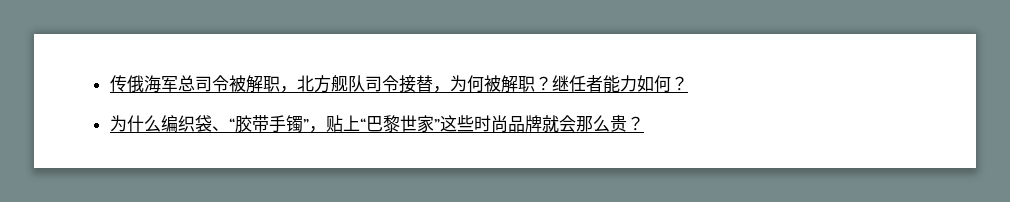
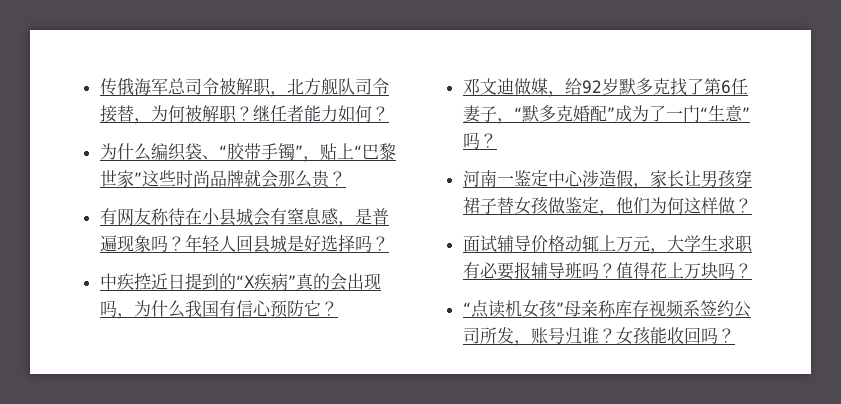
+ 有网友称待在小县城会有窒息感，是普遍现象吗？年轻人回县城是好选择吗？
+ 中疾控近日提到的“X疾病”真的会出现吗，为什么我国有信心预防它？
+ 邓文迪做媒，给92岁默多克找了第6任妻子，“默多克婚配”成为了一门“生意”吗？
+ 河南一鉴定中心涉造假，家长让男孩穿裙子替女孩做鉴定，他们为何这样做？
+ 面试辅导价格动辄上万元，大学生求职有必要报辅导班吗？值得花上万块吗？
+ “点读机女孩”母亲称库存视频系签约公司所发，账号归谁？女孩能收回吗？

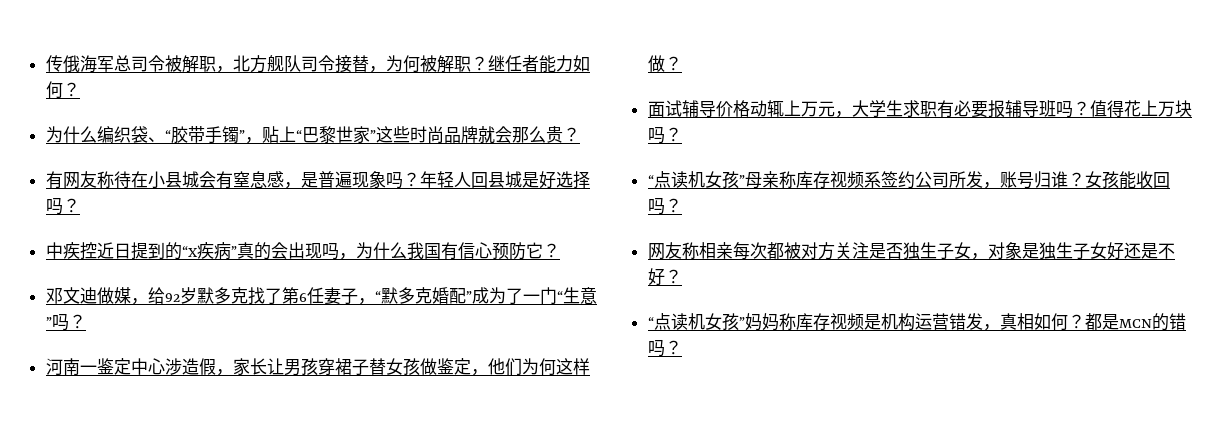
+ 网友称相亲每次都被对方关注是否独生子女，对象是独生子女好还是不好？
+ “点读机女孩”妈妈称库存视频是机构运营错发，真相如何？都是MCN的错吗？

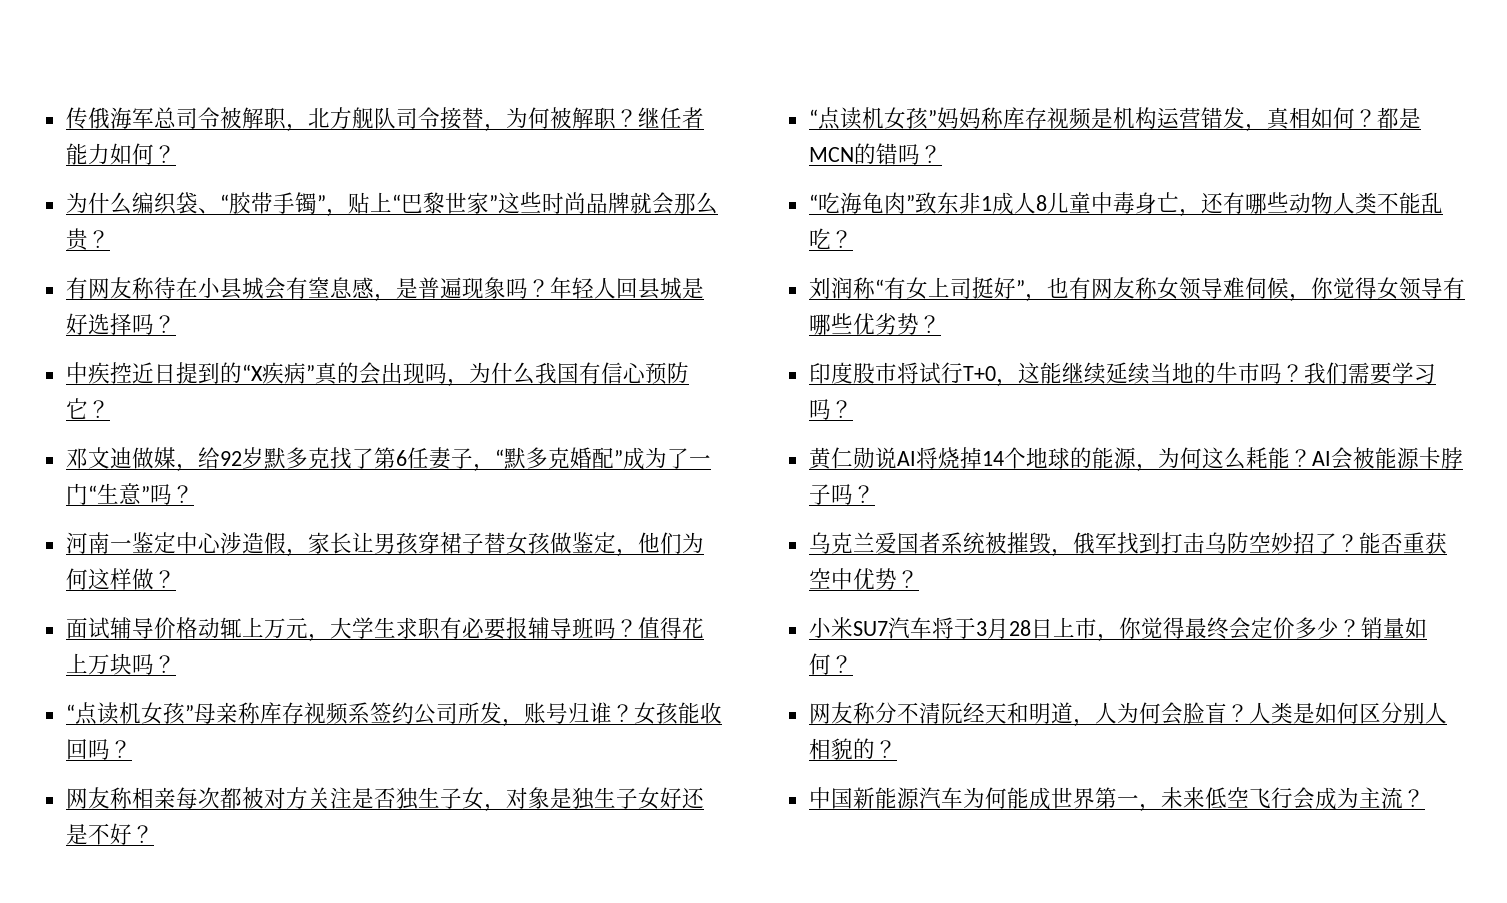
+ “吃海龟肉”致东非1成人8儿童中毒身亡，还有哪些动物人类不能乱吃？
+ 刘润称“有女上司挺好”，也有网友称女领导难伺候，你觉得女领导有哪些优劣势？
+ 印度股市将试行T+0，这能继续延续当地的牛市吗？我们需要学习吗？
+ 黄仁勋说AI将烧掉14个地球的能源，为何这么耗能？AI会被能源卡脖子吗？
+ 乌克兰爱国者系统被摧毁，俄军找到打击乌防空妙招了？能否重获空中优势？
+ 小米SU7汽车将于3月28日上市，你觉得最终会定价多少？销量如何？
+ 网友称分不清阮经天和明道，人为何会脸盲？人类是如何区分别人相貌的？
+ 中国新能源汽车为何能成世界第一，未来低空飞行会成为主流？

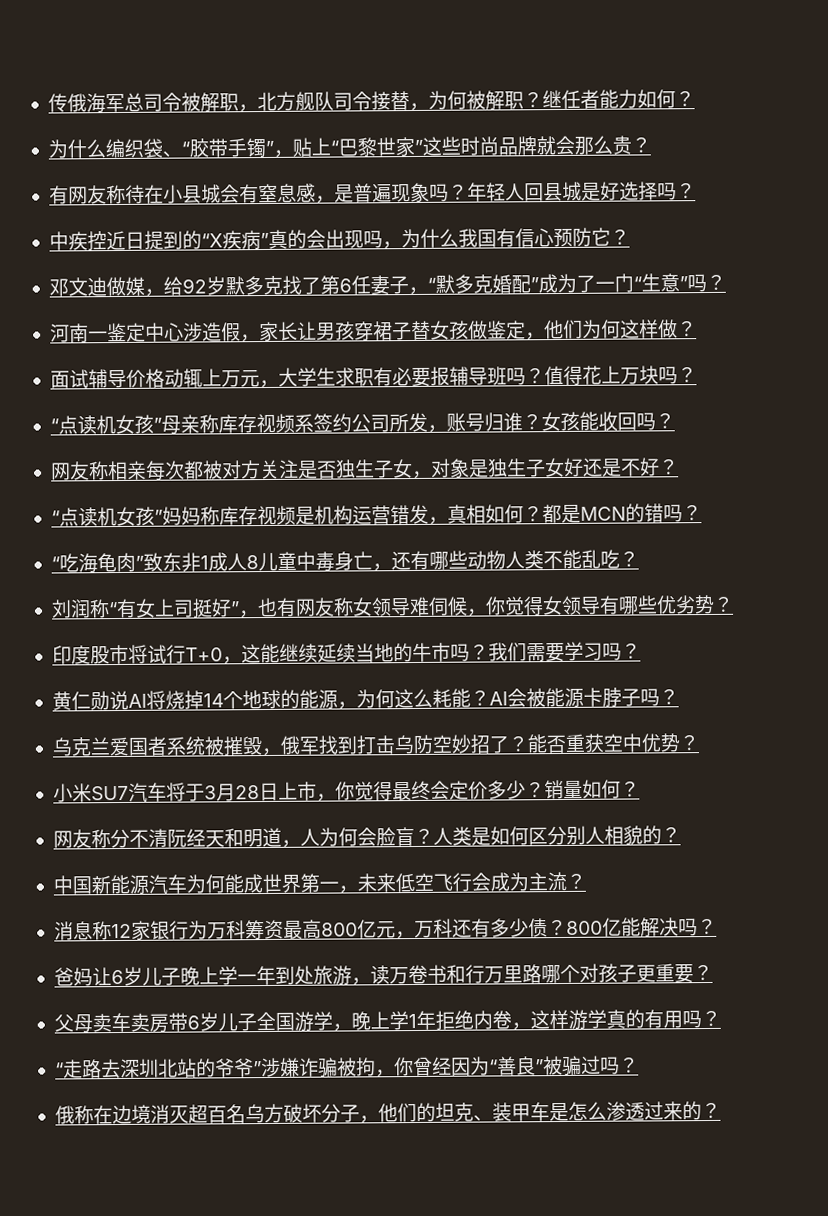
+ 消息称12家银行为万科筹资最高800亿元，万科还有多少债？800亿能解决吗？
+ 爸妈让6岁儿子晚上学一年到处旅游，读万卷书和行万里路哪个对孩子更重要？
+ 父母卖车卖房带6岁儿子全国游学，晚上学1年拒绝内卷，这样游学真的有用吗？
+ “走路去深圳北站的爷爷”涉嫌诈骗被拘，你曾经因为“善良”被骗过吗？
+ 俄称在边境消灭超百名乌方破坏分子，他们的坦克、装甲车是怎么渗透过来的？

